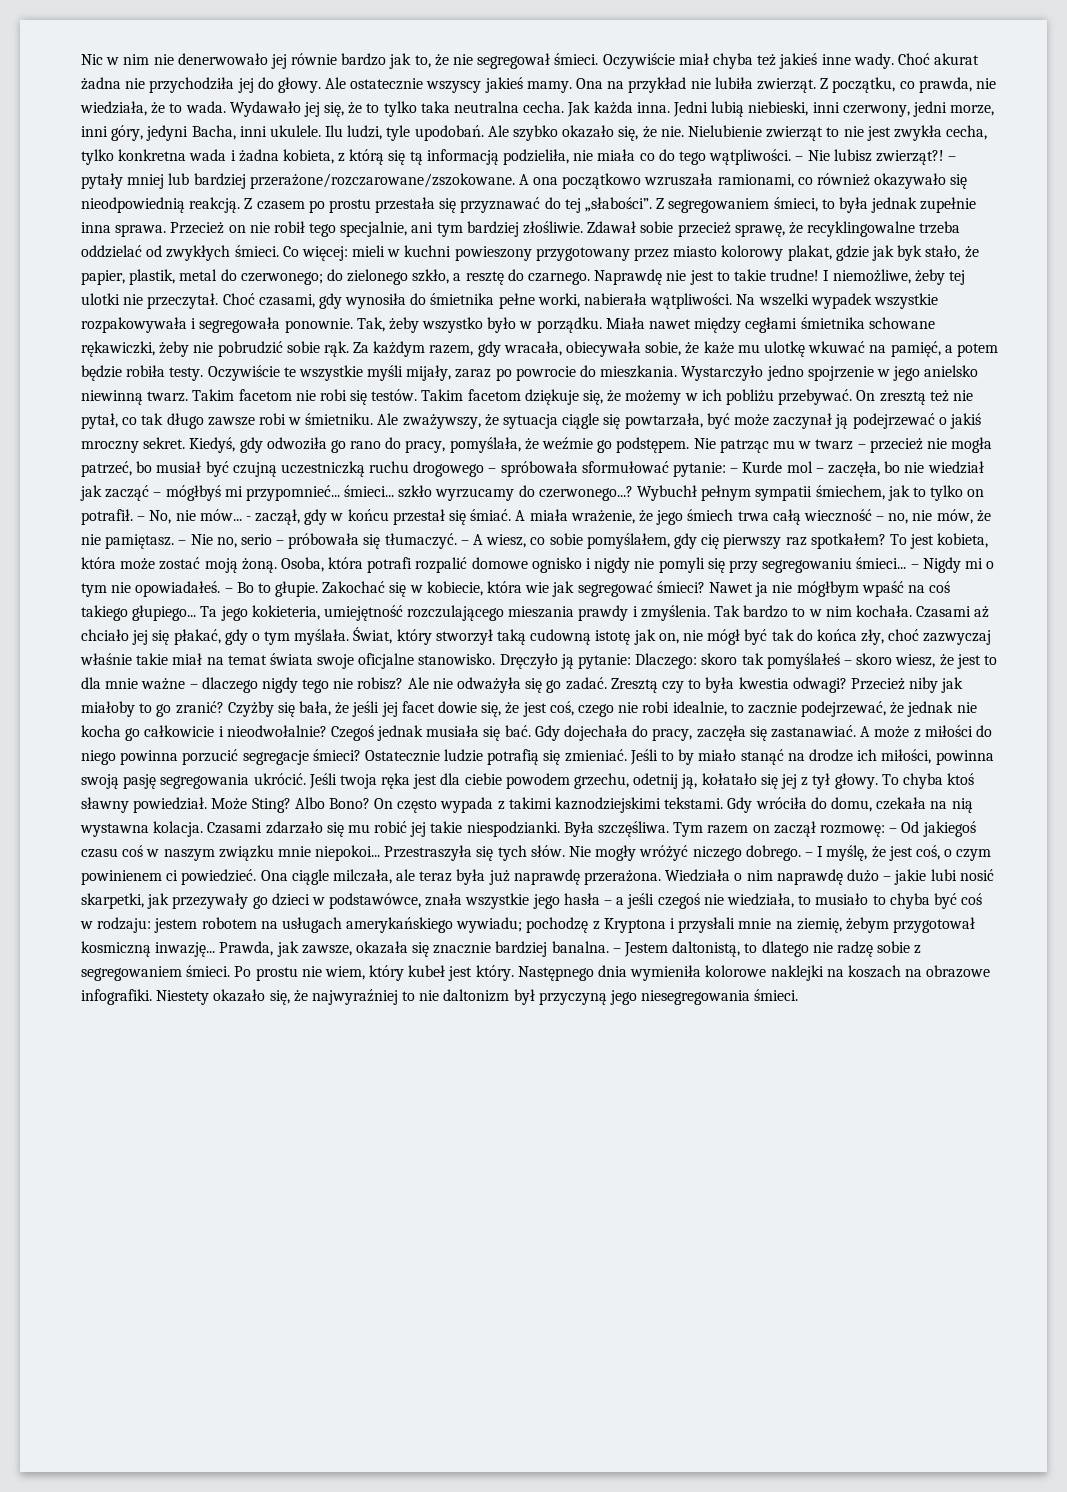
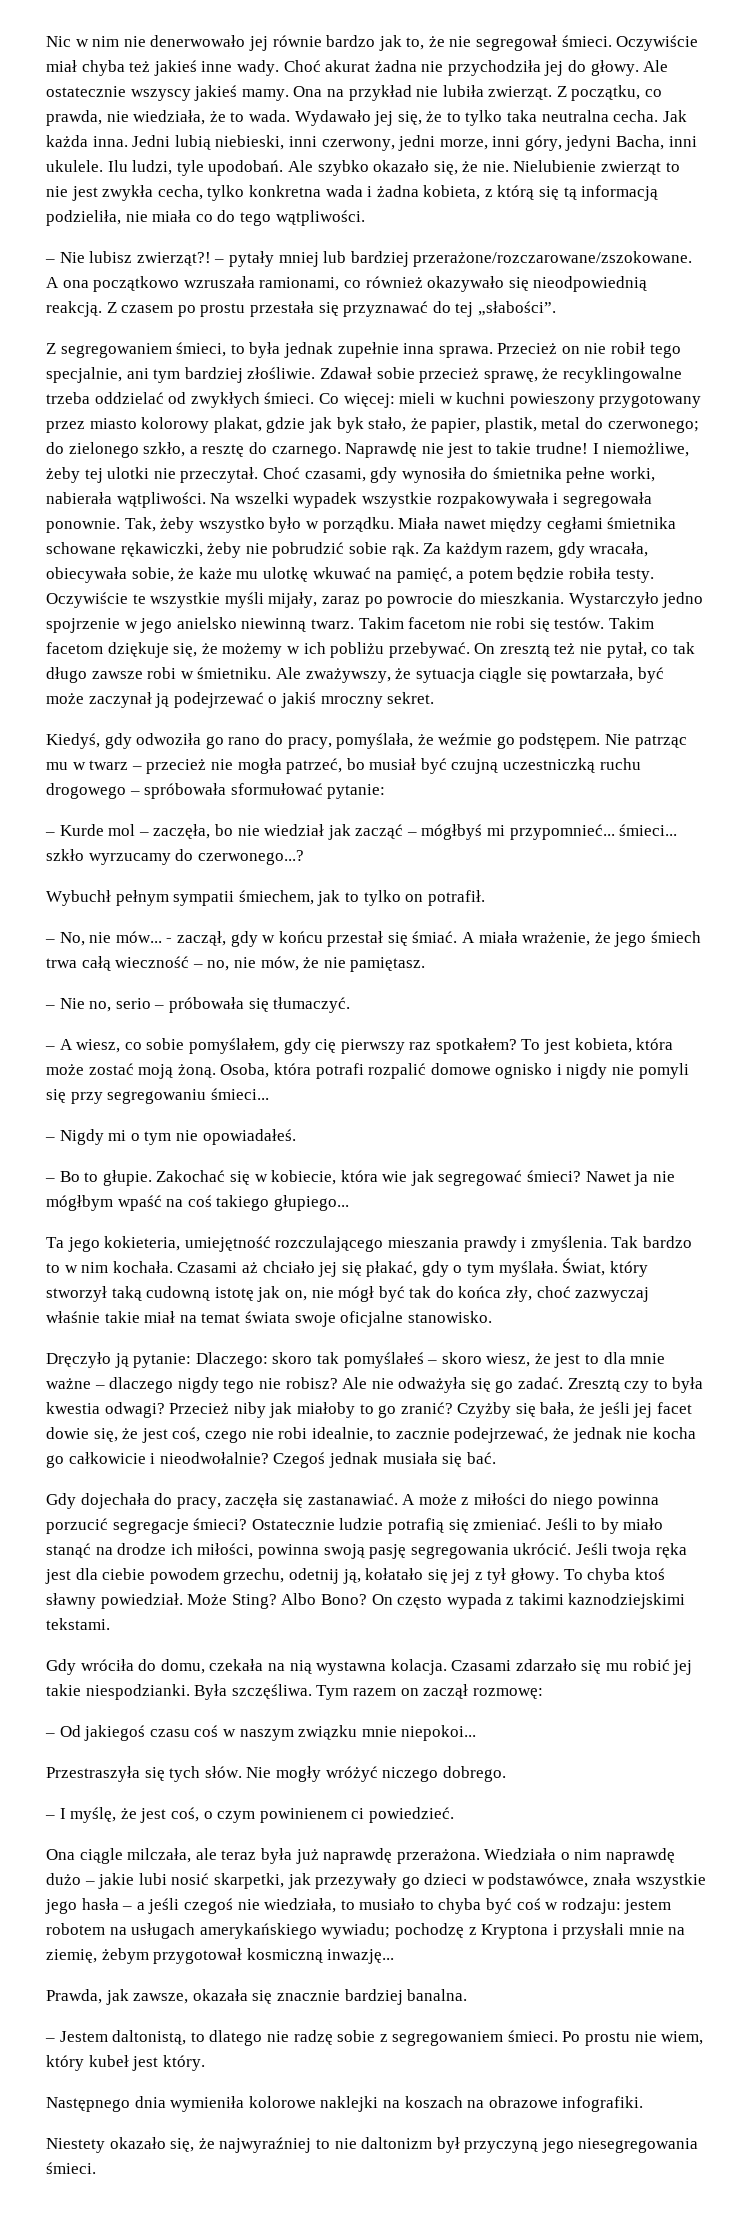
- Nielubienie zwierząt to nie jest zwykła cecha, tylko konkretna wada i żadna kobieta, z którą się tą informacją podzieliła, nie miała co do tego wątpliwości. – Nie lubisz zwierząt?!
+ Nielubienie zwierząt to nie jest zwykła cecha, tylko konkretna wada i żadna kobieta, z którą się tą informacją podzieliła, nie miała co do tego wątpliwości.
+ – Nie lubisz zwierząt?!
- Z czasem po prostu przestała się przyznawać do tej „słabości”. Z segregowaniem śmieci, to była jednak zupełnie inna sprawa.
+ Z czasem po prostu przestała się przyznawać do tej „słabości”.
+ Z segregowaniem śmieci, to była jednak zupełnie inna sprawa.
- Ale zważywszy, że sytuacja ciągle się powtarzała, być może zaczynał ją podejrzewać o jakiś mroczny sekret. Kiedyś, gdy odwoziła go rano do pracy, pomyślała, że weźmie go podstępem.
+ Ale zważywszy, że sytuacja ciągle się powtarzała, być może zaczynał ją podejrzewać o jakiś mroczny sekret.
+ Kiedyś, gdy odwoziła go rano do pracy, pomyślała, że weźmie go podstępem.
- Nie patrząc mu w twarz – przecież nie mogła patrzeć, bo musiał być czujną uczestniczką ruchu drogowego – spróbowała sformułować pytanie: – Kurde mol – zaczęła, bo nie wiedział jak zacząć – mógłbyś mi przypomnieć... śmieci... szkło wyrzucamy do czerwonego...? Wybuchł pełnym sympatii śmiechem, jak to tylko on potrafił. – No, nie mów...
+ Nie patrząc mu w twarz – przecież nie mogła patrzeć, bo musiał być czujną uczestniczką ruchu drogowego – spróbowała sformułować pytanie:
+ – Kurde mol – zaczęła, bo nie wiedział jak zacząć – mógłbyś mi przypomnieć... śmieci... szkło wyrzucamy do czerwonego...?
+ Wybuchł pełnym sympatii śmiechem, jak to tylko on potrafił.
+ – No, nie mów...
- A miała wrażenie, że jego śmiech trwa całą wieczność – no, nie mów, że nie pamiętasz. – Nie no, serio – próbowała się tłumaczyć. – A wiesz, co sobie pomyślałem, gdy cię pierwszy raz spotkałem?
+ A miała wrażenie, że jego śmiech trwa całą wieczność – no, nie mów, że nie pamiętasz.
+ – Nie no, serio – próbowała się tłumaczyć.
+ – A wiesz, co sobie pomyślałem, gdy cię pierwszy raz spotkałem?
- Osoba, która potrafi rozpalić domowe ognisko i nigdy nie pomyli się przy segregowaniu śmieci... – Nigdy mi o tym nie opowiadałeś. – Bo to głupie.
+ Osoba, która potrafi rozpalić domowe ognisko i nigdy nie pomyli się przy segregowaniu śmieci...
+ – Nigdy mi o tym nie opowiadałeś.
+ – Bo to głupie.
- Nawet ja nie mógłbym wpaść na coś takiego głupiego... Ta jego kokieteria, umiejętność rozczulającego mieszania prawdy i zmyślenia.
+ Nawet ja nie mógłbym wpaść na coś takiego głupiego...
+ Ta jego kokieteria, umiejętność rozczulającego mieszania prawdy i zmyślenia.
- Świat, który stworzył taką cudowną istotę jak on, nie mógł być tak do końca zły, choć zazwyczaj właśnie takie miał na temat świata swoje oficjalne stanowisko. Dręczyło ją pytanie: Dlaczego: skoro tak pomyślałeś – skoro wiesz, że jest to dla mnie ważne – dlaczego nigdy tego nie robisz?
+ Świat, który stworzył taką cudowną istotę jak on, nie mógł być tak do końca zły, choć zazwyczaj właśnie takie miał na temat świata swoje oficjalne stanowisko.
+ Dręczyło ją pytanie: Dlaczego: skoro tak pomyślałeś – skoro wiesz, że jest to dla mnie ważne – dlaczego nigdy tego nie robisz?
- Czegoś jednak musiała się bać. Gdy dojechała do pracy, zaczęła się zastanawiać.
+ Czegoś jednak musiała się bać.
+ Gdy dojechała do pracy, zaczęła się zastanawiać.
- On często wypada z takimi kaznodziejskimi tekstami. Gdy wróciła do domu, czekała na nią wystawna kolacja.
+ On często wypada z takimi kaznodziejskimi tekstami.
+ Gdy wróciła do domu, czekała na nią wystawna kolacja.
- Tym razem on zaczął rozmowę: – Od jakiegoś czasu coś w naszym związku mnie niepokoi... Przestraszyła się tych słów.
+ Tym razem on zaczął rozmowę:
+ – Od jakiegoś czasu coś w naszym związku mnie niepokoi...
+ Przestraszyła się tych słów.
- Nie mogły wróżyć niczego dobrego. – I myślę, że jest coś, o czym powinienem ci powiedzieć. Ona ciągle milczała, ale teraz była już naprawdę przerażona.
+ Nie mogły wróżyć niczego dobrego.
+ – I myślę, że jest coś, o czym powinienem ci powiedzieć.
+ Ona ciągle milczała, ale teraz była już naprawdę przerażona.
- pochodzę z Kryptona i przysłali mnie na ziemię, żebym przygotował kosmiczną inwazję... Prawda, jak zawsze, okazała się znacznie bardziej banalna. – Jestem daltonistą, to dlatego nie radzę sobie z segregowaniem śmieci.
+ pochodzę z Kryptona i przysłali mnie na ziemię, żebym przygotował kosmiczną inwazję...
+ Prawda, jak zawsze, okazała się znacznie bardziej banalna.
+ – Jestem daltonistą, to dlatego nie radzę sobie z segregowaniem śmieci.
- Po prostu nie wiem, który kubeł jest który. Następnego dnia wymieniła kolorowe naklejki na koszach na obrazowe infografiki. Niestety okazało się, że najwyraźniej to nie daltonizm był przyczyną jego niesegregowania śmieci.
+ Po prostu nie wiem, który kubeł jest który.
+ Następnego dnia wymieniła kolorowe naklejki na koszach na obrazowe infografiki.
+ Niestety okazało się, że najwyraźniej to nie daltonizm był przyczyną jego niesegregowania śmieci.

